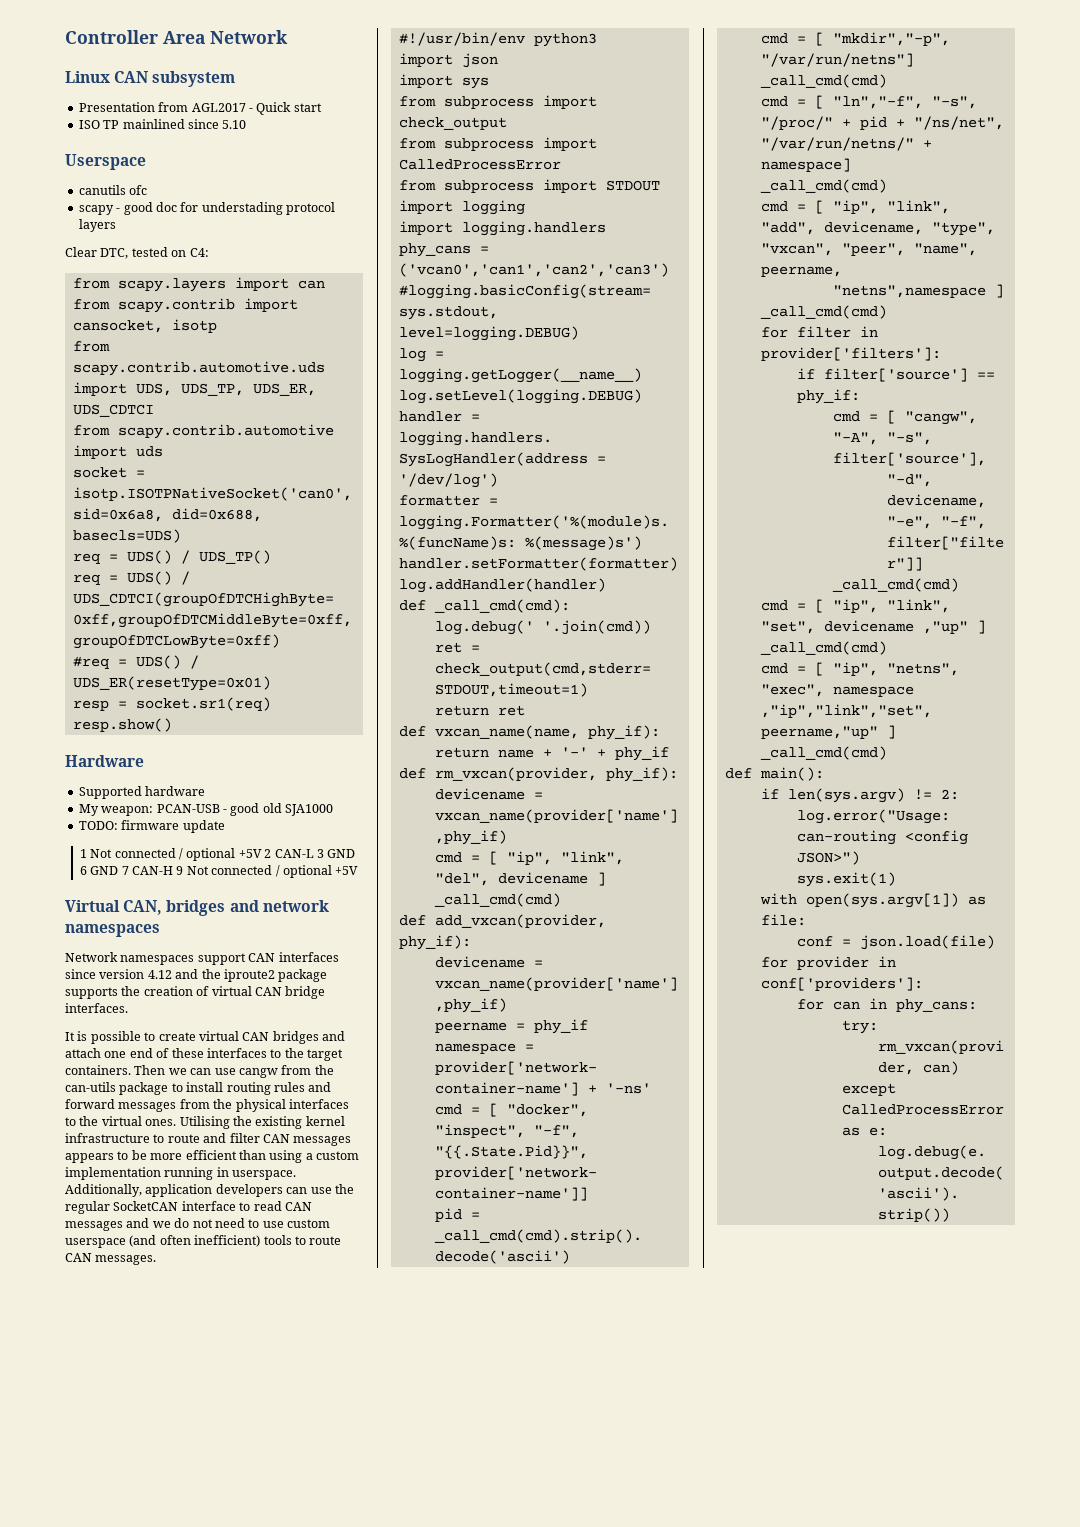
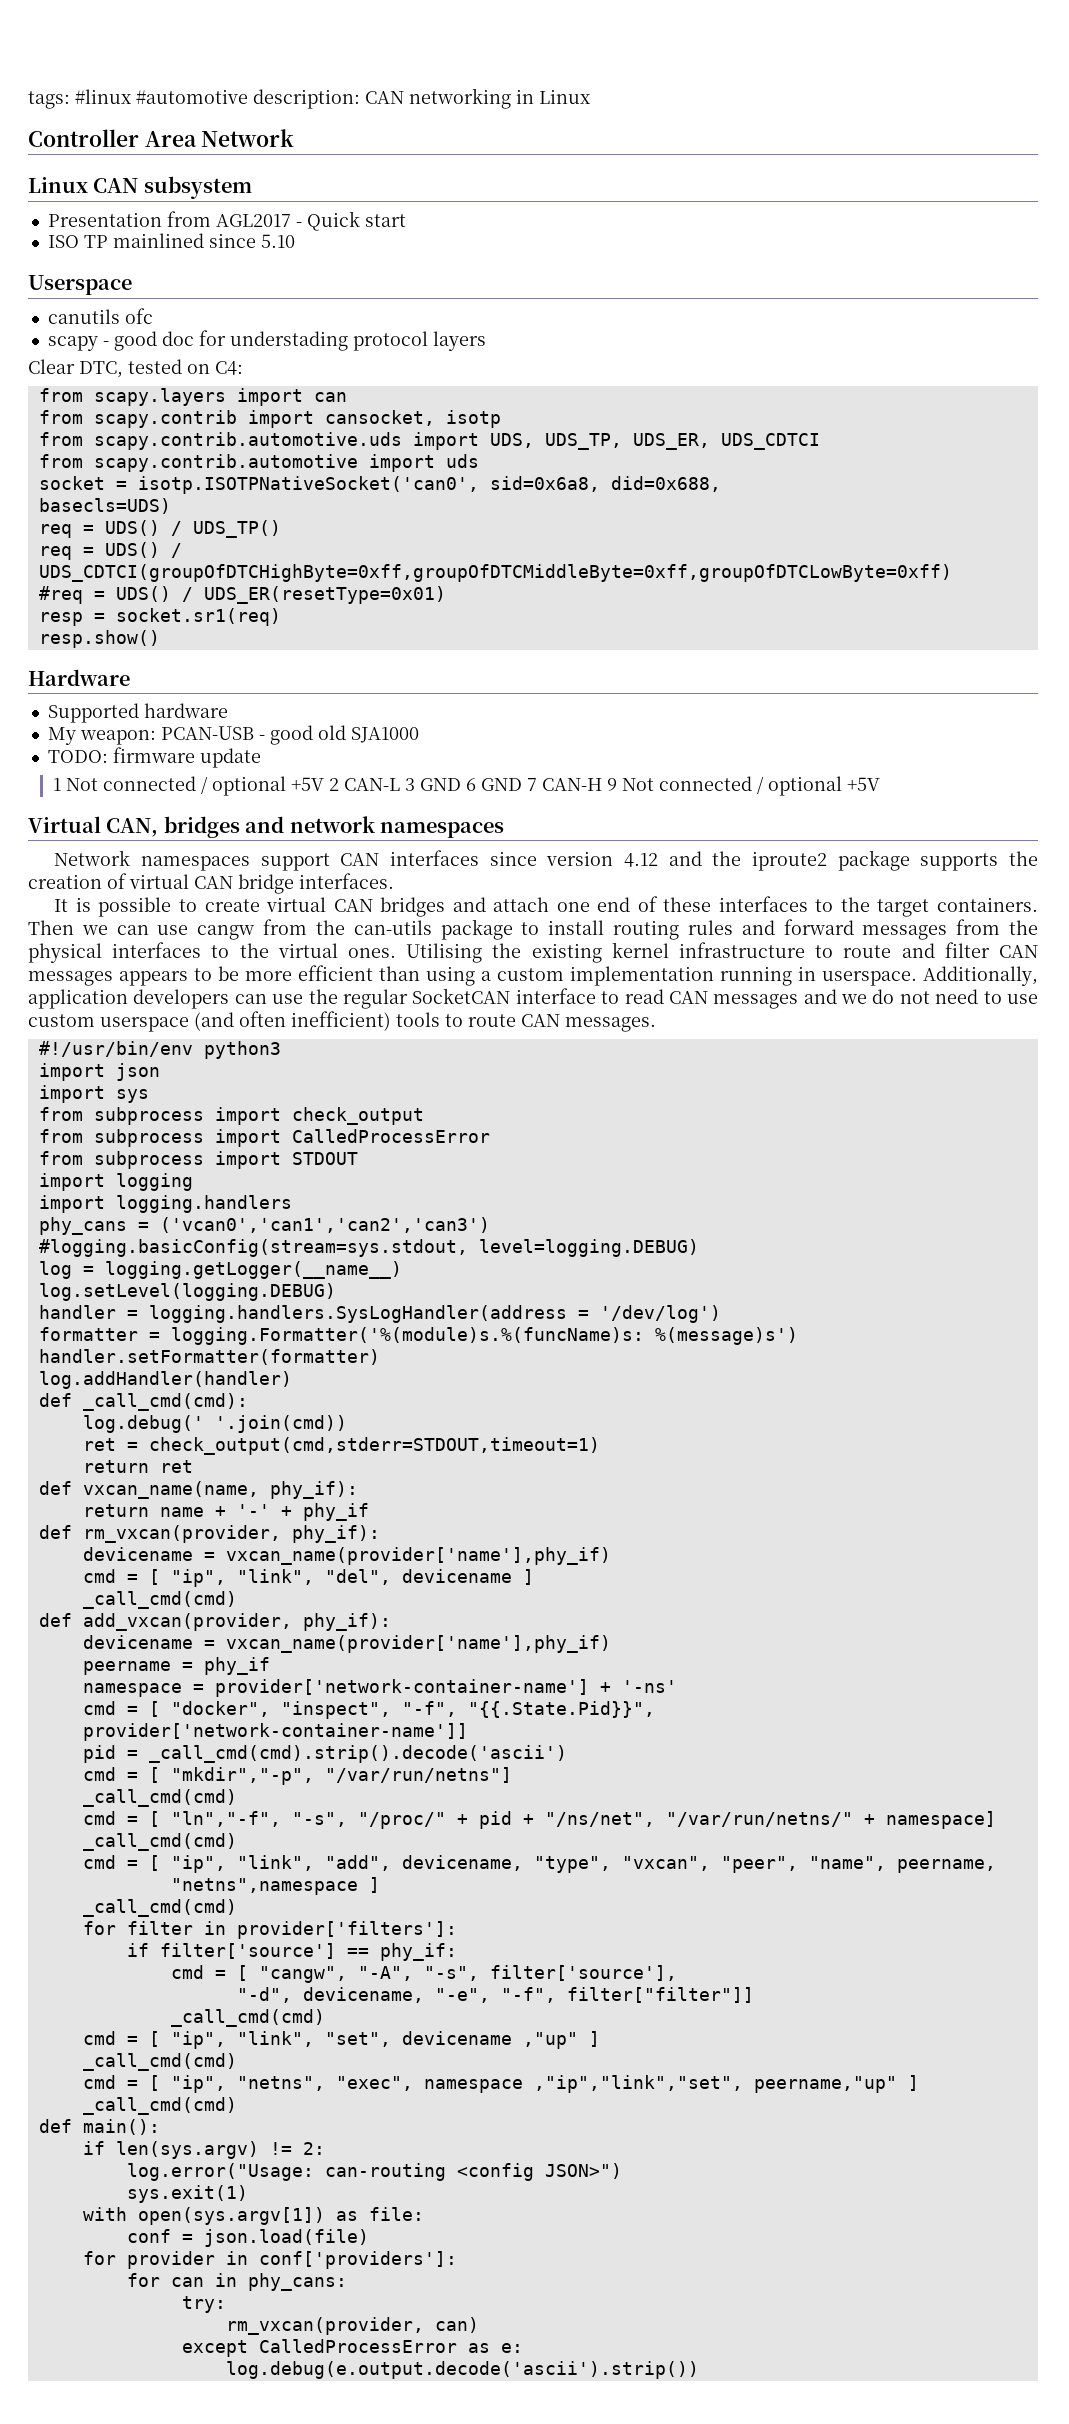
+ tags: #linux #automotive description: CAN networking in Linux

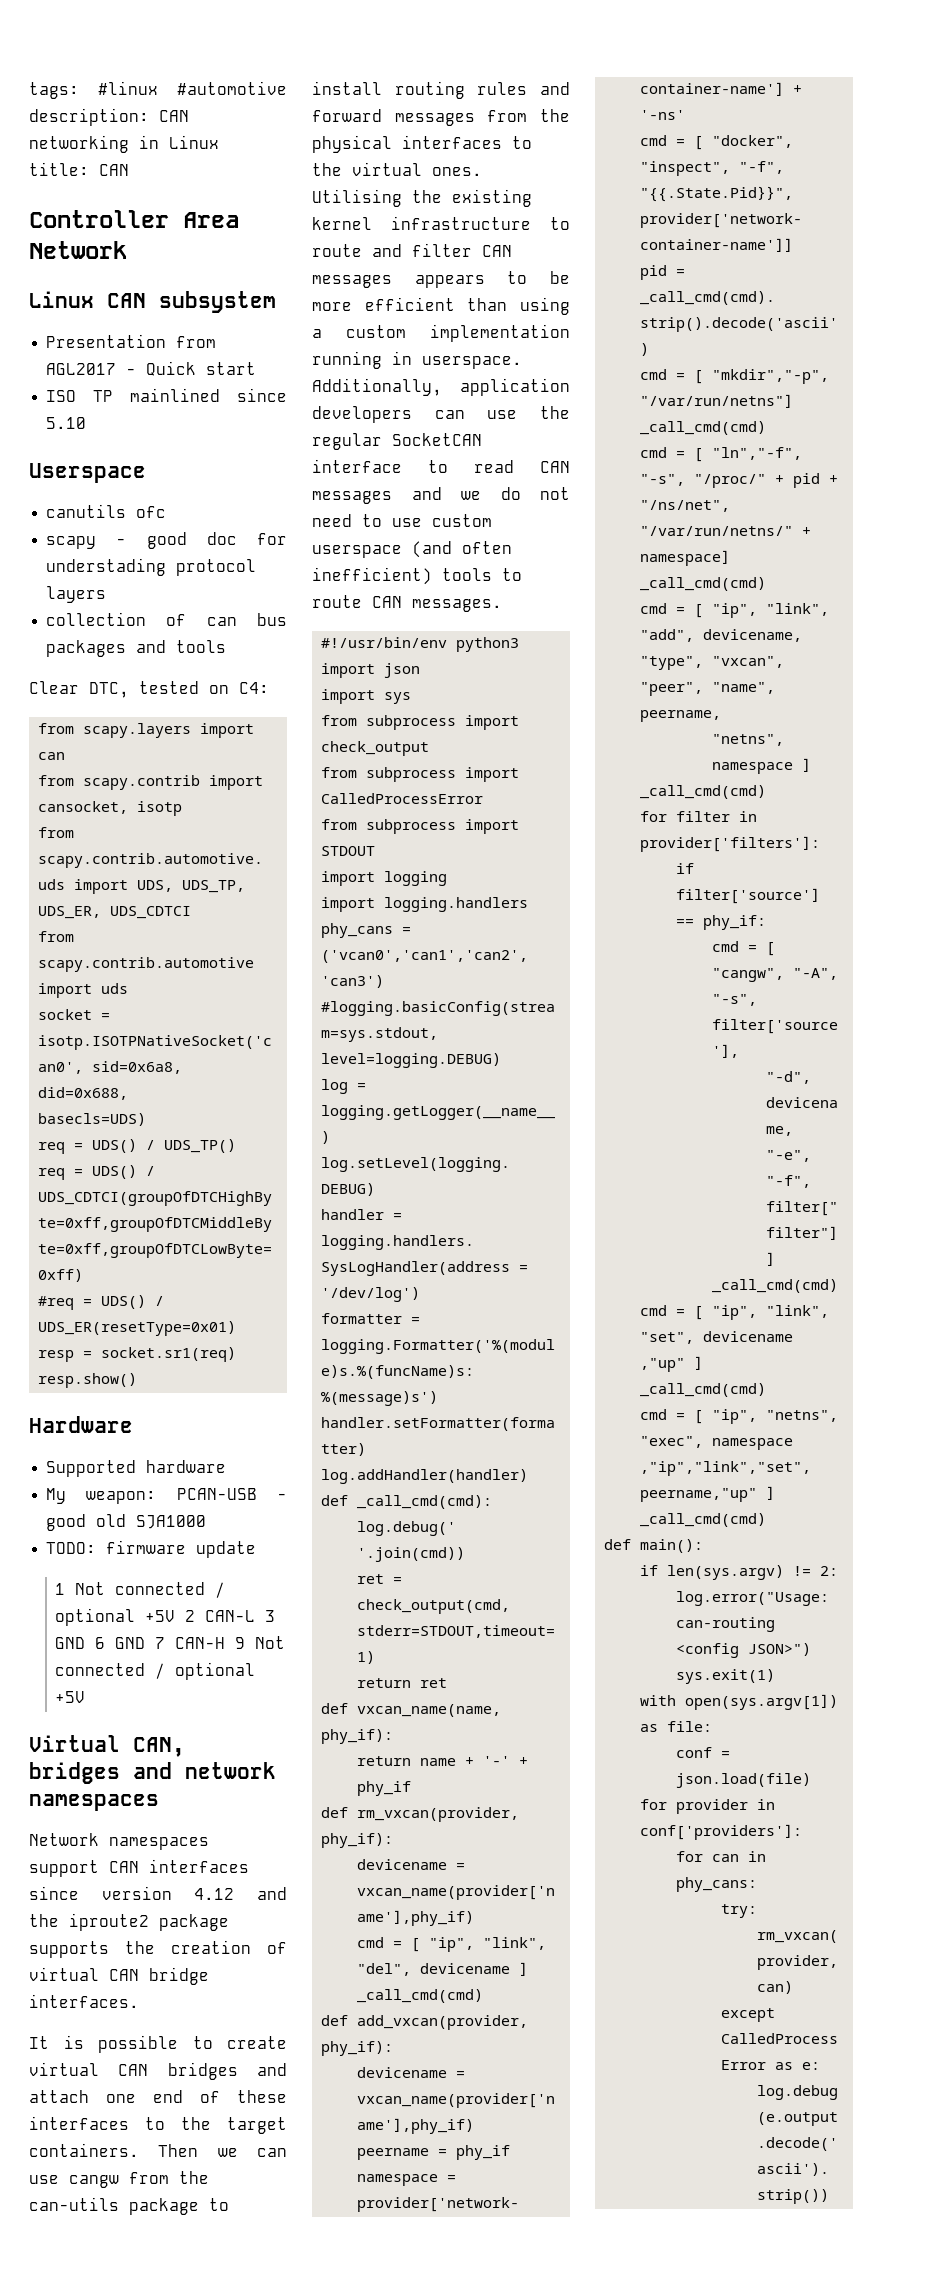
- tags: #linux #automotive description: CAN networking in Linux
+ tags: #linux #automotive description: CAN networking in Linux title: CAN
+ collection of can bus packages and tools

